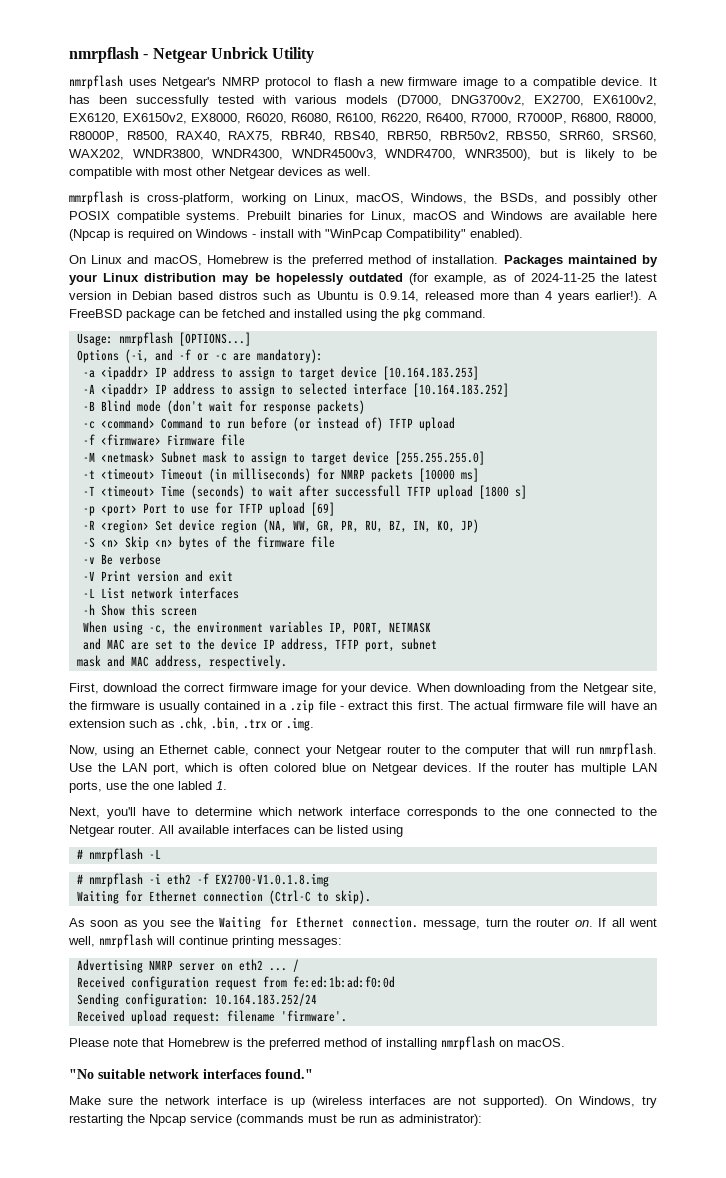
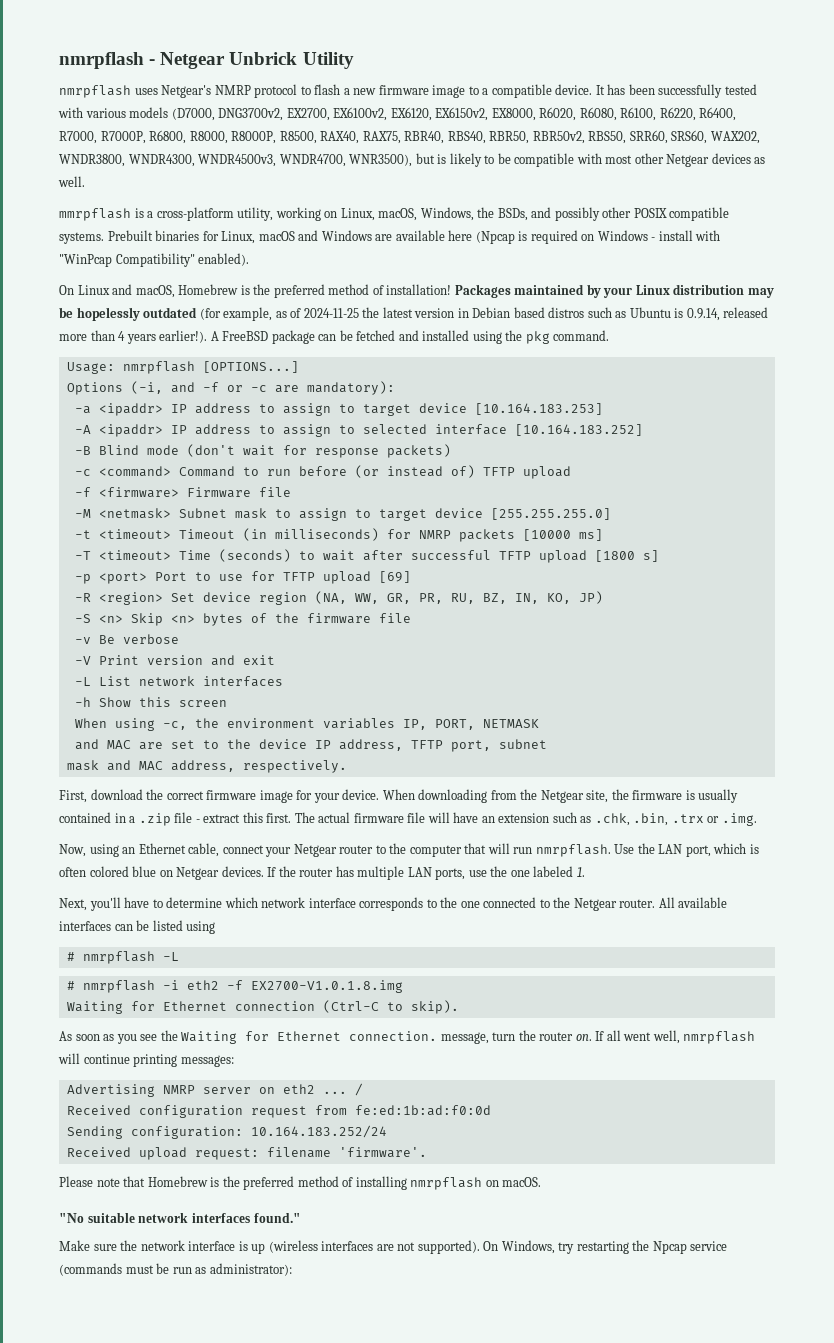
- mmrpflash is cross-platform, working on Linux, macOS, Windows, the BSDs, and possibly other POSIX compatible systems.
+ mmrpflash is a cross-platform utility, working on Linux, macOS, Windows, the BSDs, and possibly other POSIX compatible systems.
- On Linux and macOS, Homebrew is the preferred method of installation.
+ On Linux and macOS, Homebrew is the preferred method of installation!
- -T <timeout> Time (seconds) to wait after successfull TFTP upload [1800 s]
+ -T <timeout> Time (seconds) to wait after successful TFTP upload [1800 s]
- If the router has multiple LAN ports, use the one labled 1.
+ If the router has multiple LAN ports, use the one labeled 1.

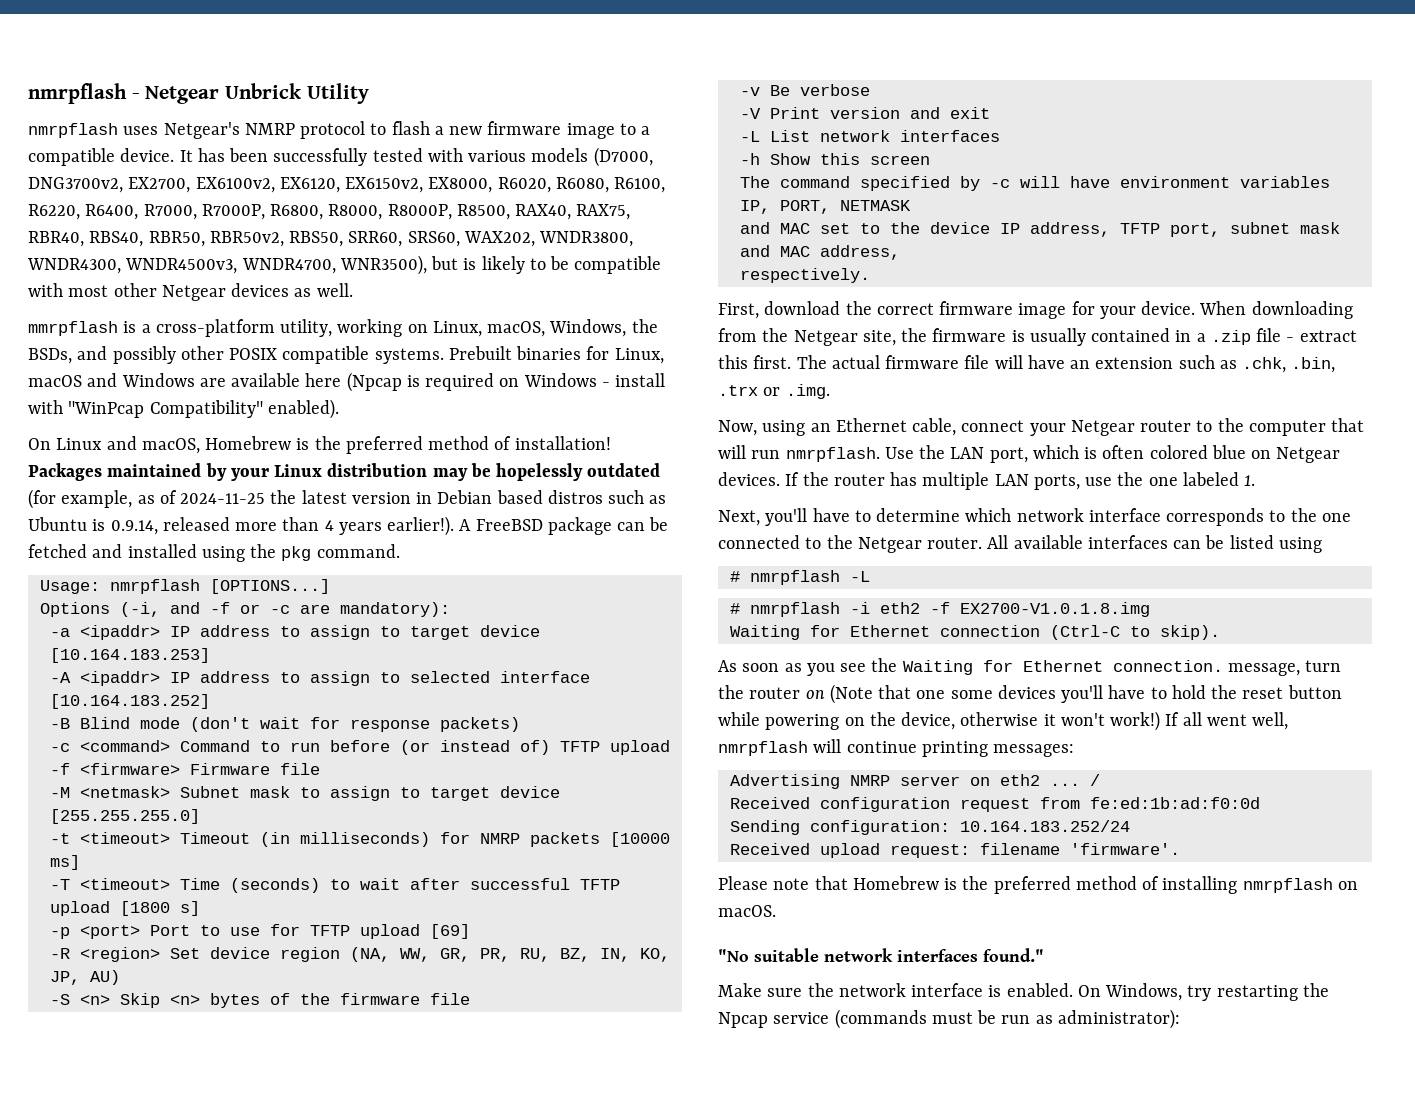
- -R <region> Set device region (NA, WW, GR, PR, RU, BZ, IN, KO, JP)
+ -R <region> Set device region (NA, WW, GR, PR, RU, BZ, IN, KO, JP, AU)
- When using -c, the environment variables IP, PORT, NETMASK
+ The command specified by -c will have environment variables IP, PORT, NETMASK
- and MAC are set to the device IP address, TFTP port, subnet
- mask and MAC address, respectively.
+ and MAC set to the device IP address, TFTP port, subnet mask and MAC address,
+ respectively.
- As soon as you see the Waiting for Ethernet connection. message, turn the router on.
+ As soon as you see the Waiting for Ethernet connection. message, turn the router on (Note that one some devices you'll have to hold the reset button while powering on the device, otherwise it won't work!)
- Make sure the network interface is up (wireless interfaces are not supported).
+ Make sure the network interface is enabled.

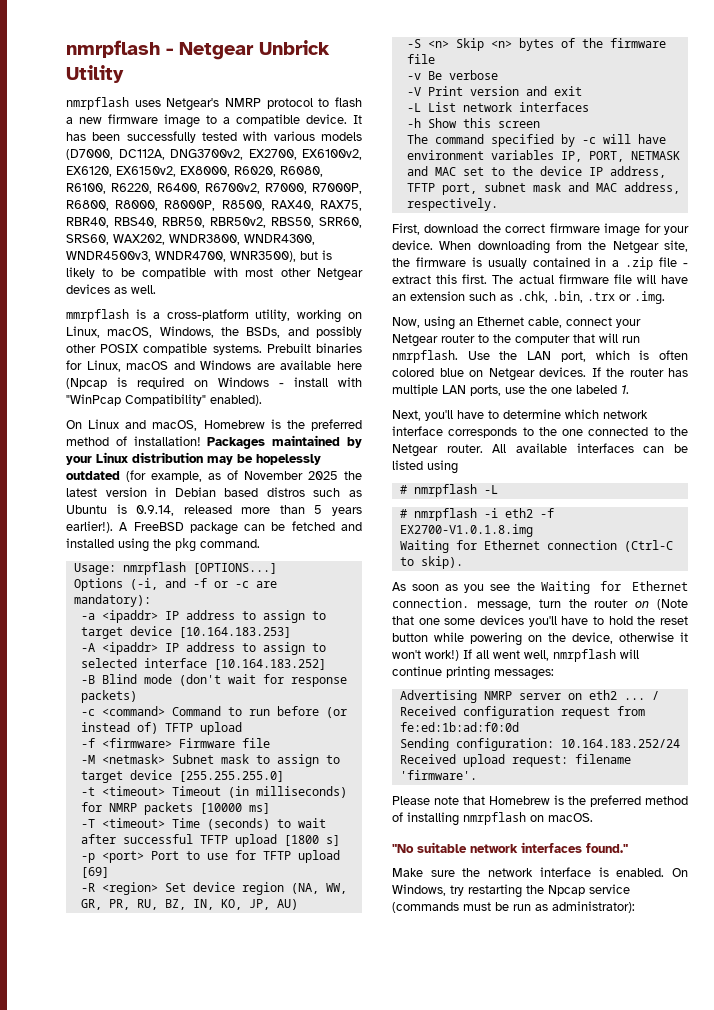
- It has been successfully tested with various models (D7000, DNG3700v2, EX2700, EX6100v2, EX6120, EX6150v2, EX8000, R6020, R6080, R6100, R6220, R6400, R7000, R7000P, R6800, R8000, R8000P, R8500, RAX40, RAX75, RBR40, RBS40, RBR50, RBR50v2, RBS50, SRR60, SRS60, WAX202, WNDR3800, WNDR4300, WNDR4500v3, WNDR4700, WNR3500), but is likely to be compatible with most other Netgear devices as well.
+ It has been successfully tested with various models (D7000, DC112A, DNG3700v2, EX2700, EX6100v2, EX6120, EX6150v2, EX8000, R6020, R6080, R6100, R6220, R6400, R6700v2, R7000, R7000P, R6800, R8000, R8000P, R8500, RAX40, RAX75, RBR40, RBS40, RBR50, RBR50v2, RBS50, SRR60, SRS60, WAX202, WNDR3800, WNDR4300, WNDR4500v3, WNDR4700, WNR3500), but is likely to be compatible with most other Netgear devices as well.
- Packages maintained by your Linux distribution may be hopelessly outdated (for example, as of 2024-11-25 the latest version in Debian based distros such as Ubuntu is 0.9.14, released more than 4 years earlier!).
+ Packages maintained by your Linux distribution may be hopelessly outdated (for example, as of November 2025 the latest version in Debian based distros such as Ubuntu is 0.9.14, released more than 5 years earlier!).

